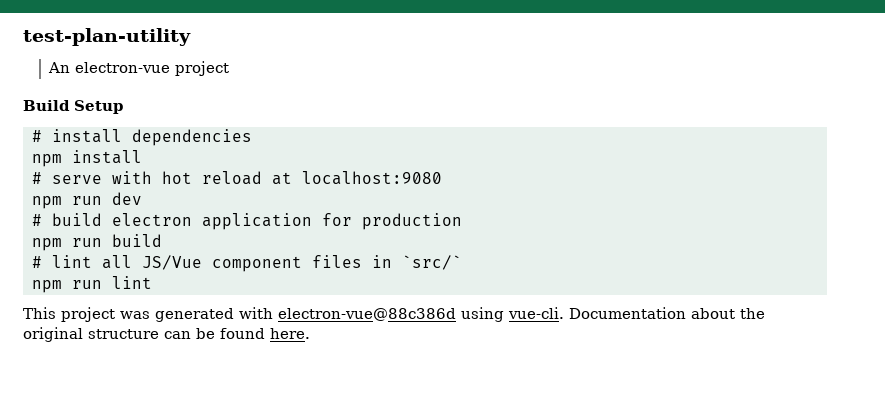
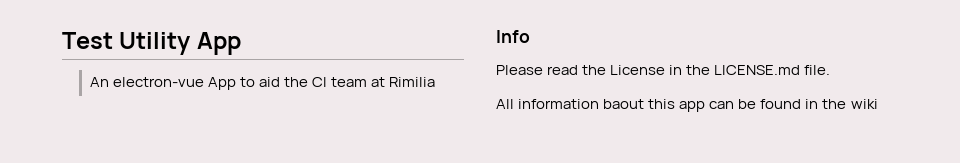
- test-plan-utility
+ Test Utility App
- An electron-vue project
- Build Setup
- # install dependencies
- npm install
- # serve with hot reload at localhost:9080
- npm run dev
- # build electron application for production
- npm run build
- # lint all JS/Vue component files in `src/`
- npm run lint
- This project was generated with electron-vue@88c386d using vue-cli. Documentation about the original structure can be found here.
+ An electron-vue App to aid the CI team at Rimilia
+ Info
+ Please read the License in the LICENSE.md file.
+ All information baout this app can be found in the wiki

